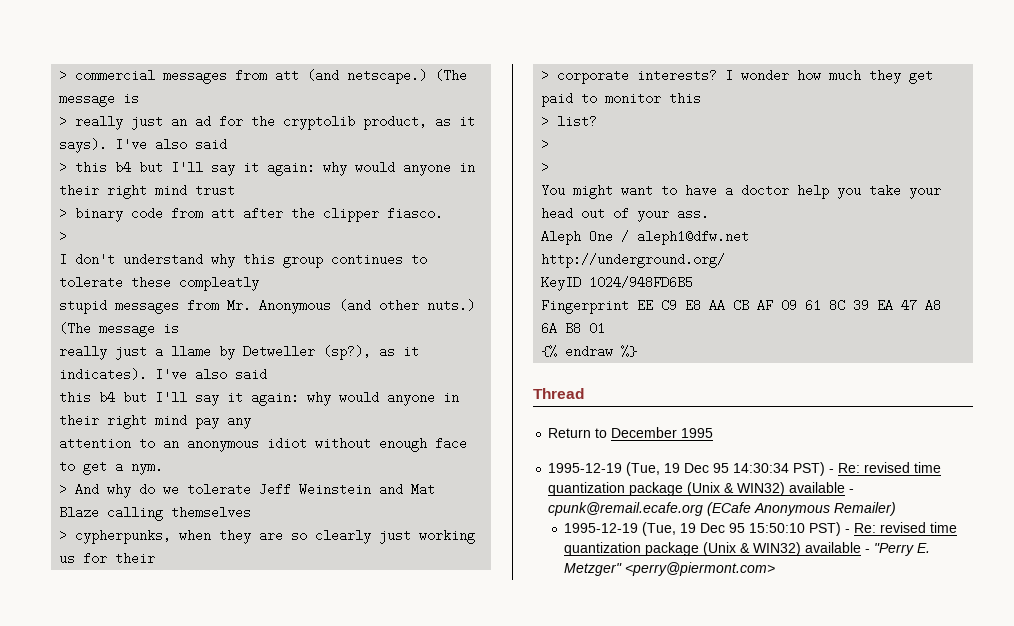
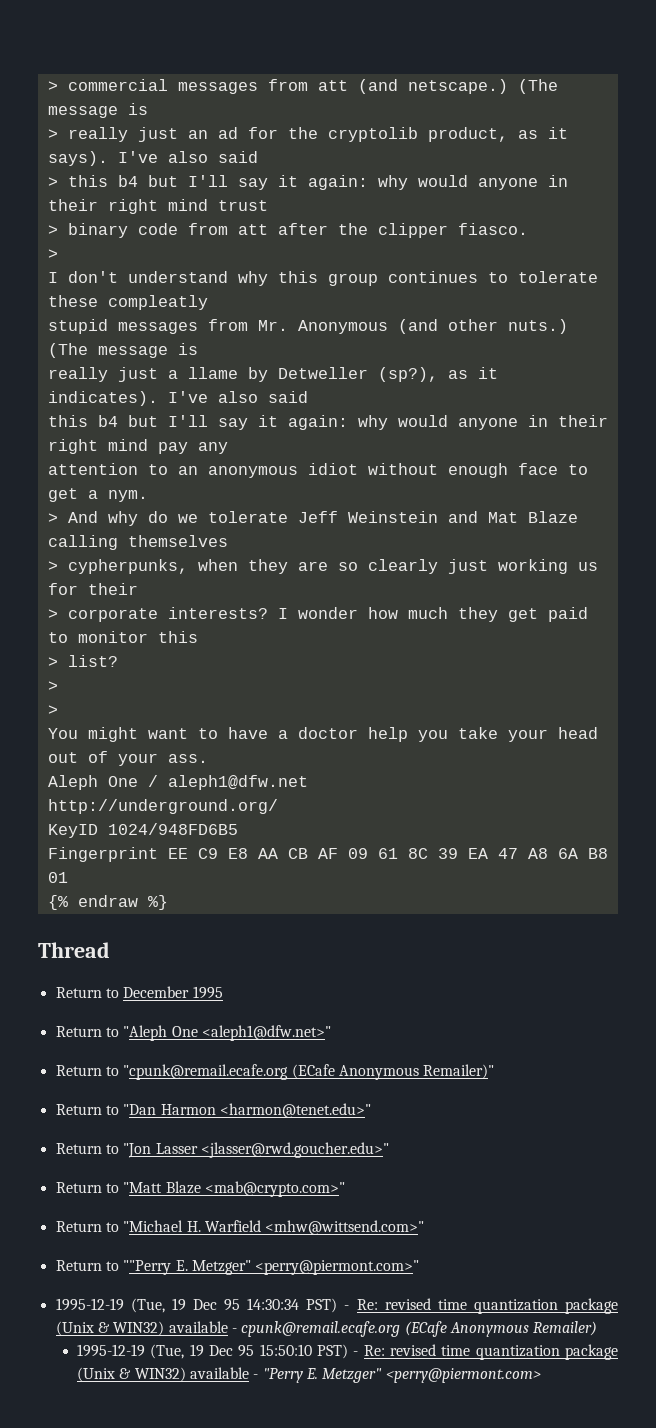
+ Return to "Aleph One <aleph1@dfw.net>"
+ Return to "cpunk@remail.ecafe.org (ECafe Anonymous Remailer)"
+ Return to "Dan Harmon <harmon@tenet.edu>"
+ Return to "Jon Lasser <jlasser@rwd.goucher.edu>"
+ Return to "Matt Blaze <mab@crypto.com>"
+ Return to "Michael H. Warfield <mhw@wittsend.com>"
+ Return to ""Perry E. Metzger" <perry@piermont.com>"

